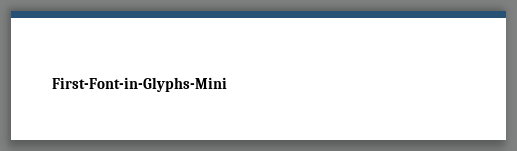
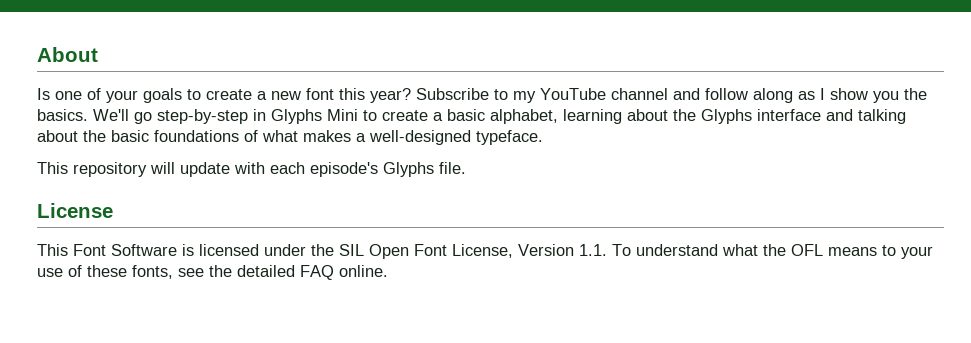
- First-Font-in-Glyphs-Mini
+ About
+ Is one of your goals to create a new font this year? Subscribe to my YouTube channel and follow along as I show you the basics. We'll go step-by-step in Glyphs Mini to create a basic alphabet, learning about the Glyphs interface and talking about the basic foundations of what makes a well-designed typeface.
+ This repository will update with each episode's Glyphs file.
+ License
+ This Font Software is licensed under the SIL Open Font License, Version 1.1. To understand what the OFL means to your use of these fonts, see the detailed FAQ online.

